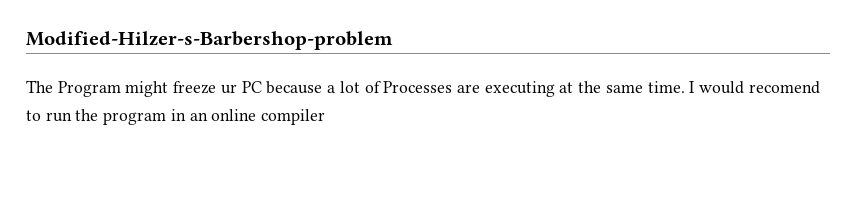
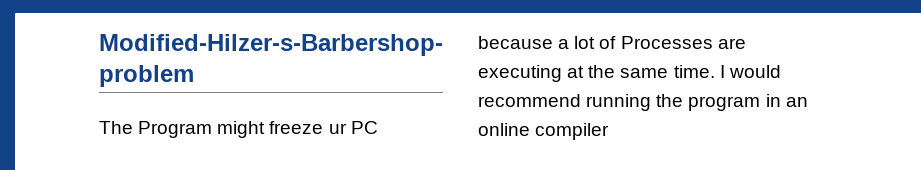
- I would recomend to run the program in an online compiler
+ I would recommend running the program in an online compiler

